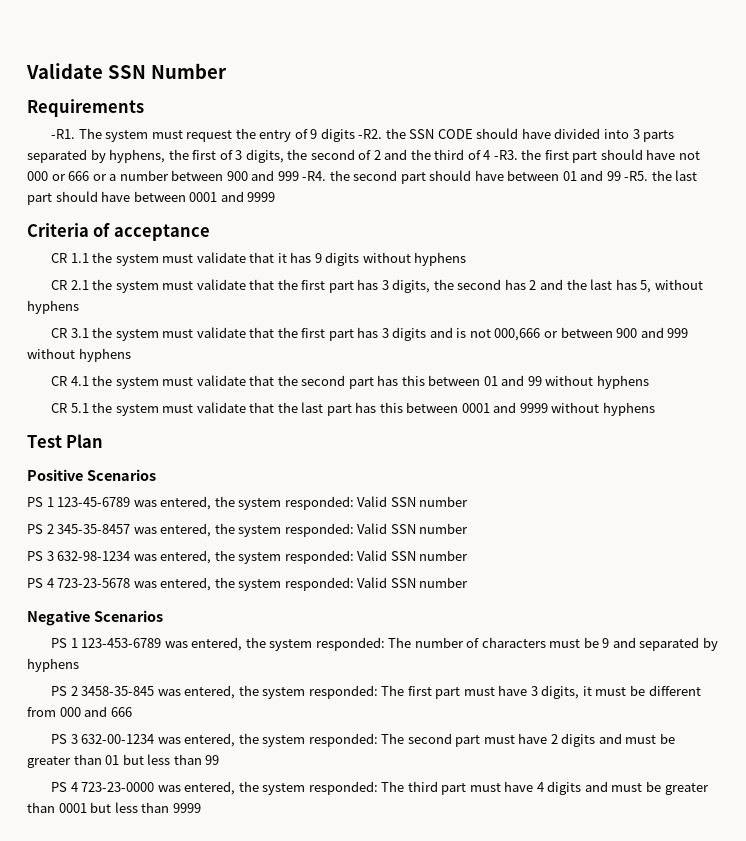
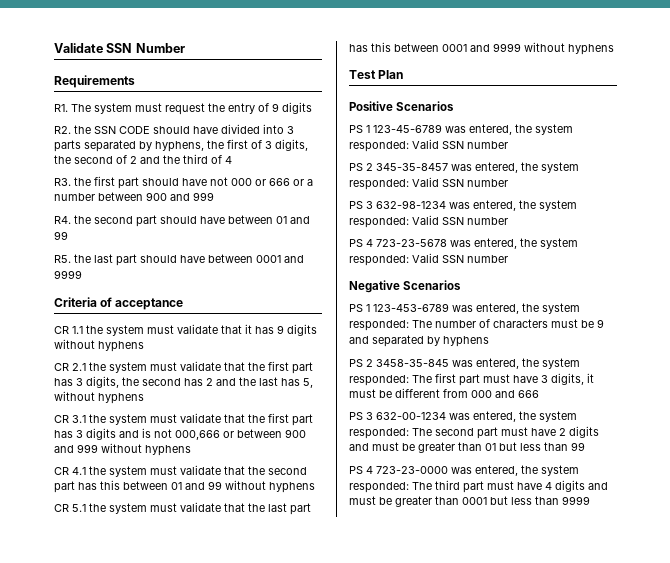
- -R1. The system must request the entry of 9 digits -R2. the SSN CODE should have divided into 3 parts separated by hyphens, the first of 3 digits, the second of 2 and the third of 4 -R3. the first part should have not 000 or 666 or a number between 900 and 999 -R4. the second part should have between 01 and 99 -R5. the last part should have between 0001 and 9999
+ R1. The system must request the entry of 9 digits
+ R2. the SSN CODE should have divided into 3 parts separated by hyphens, the first of 3 digits, the second of 2 and the third of 4
+ R3. the first part should have not 000 or 666 or a number between 900 and 999
+ R4. the second part should have between 01 and 99
+ R5. the last part should have between 0001 and 9999

